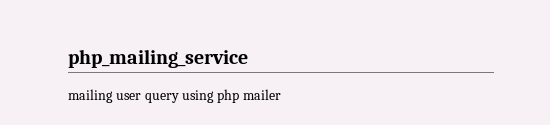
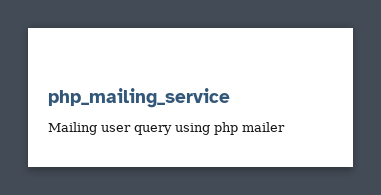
- mailing user query using php mailer
+ Mailing user query using php mailer

